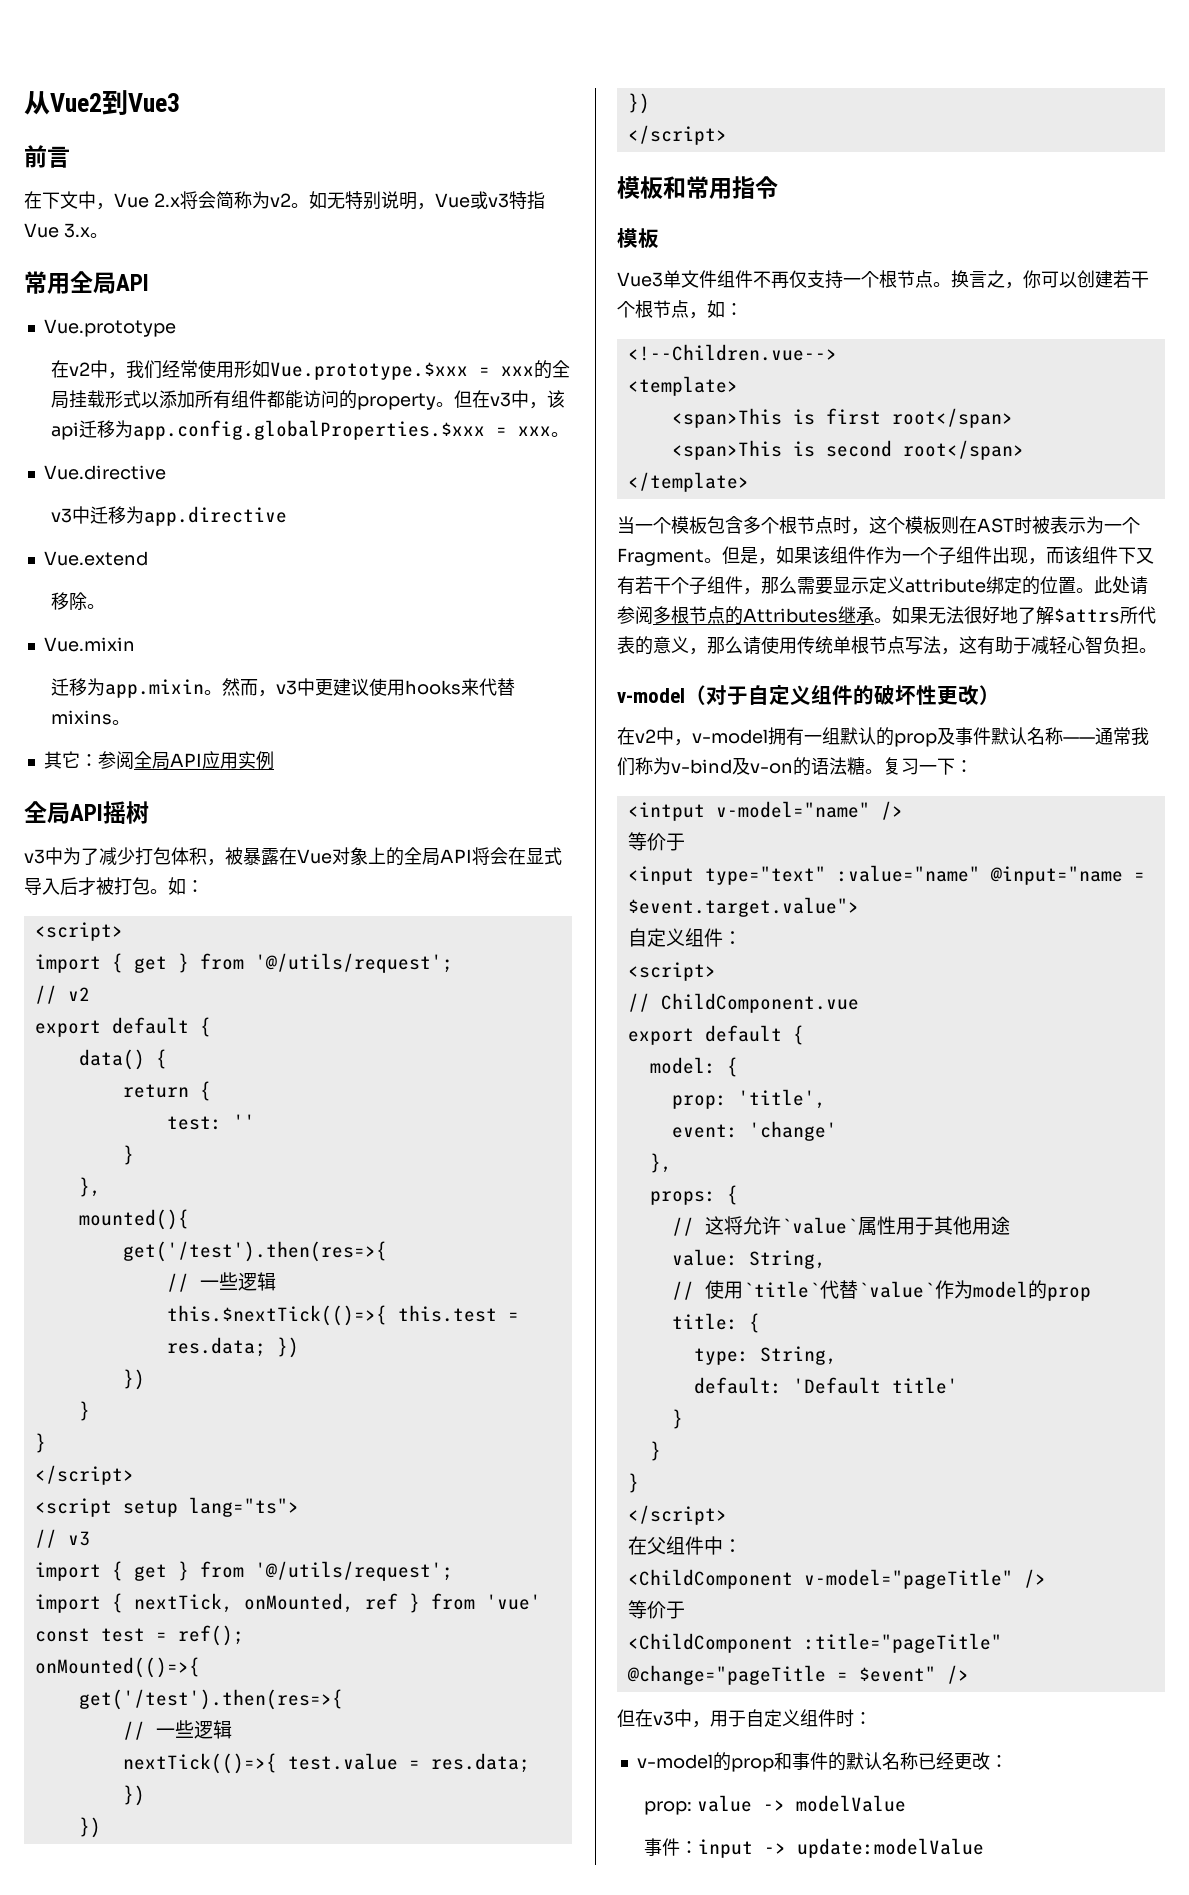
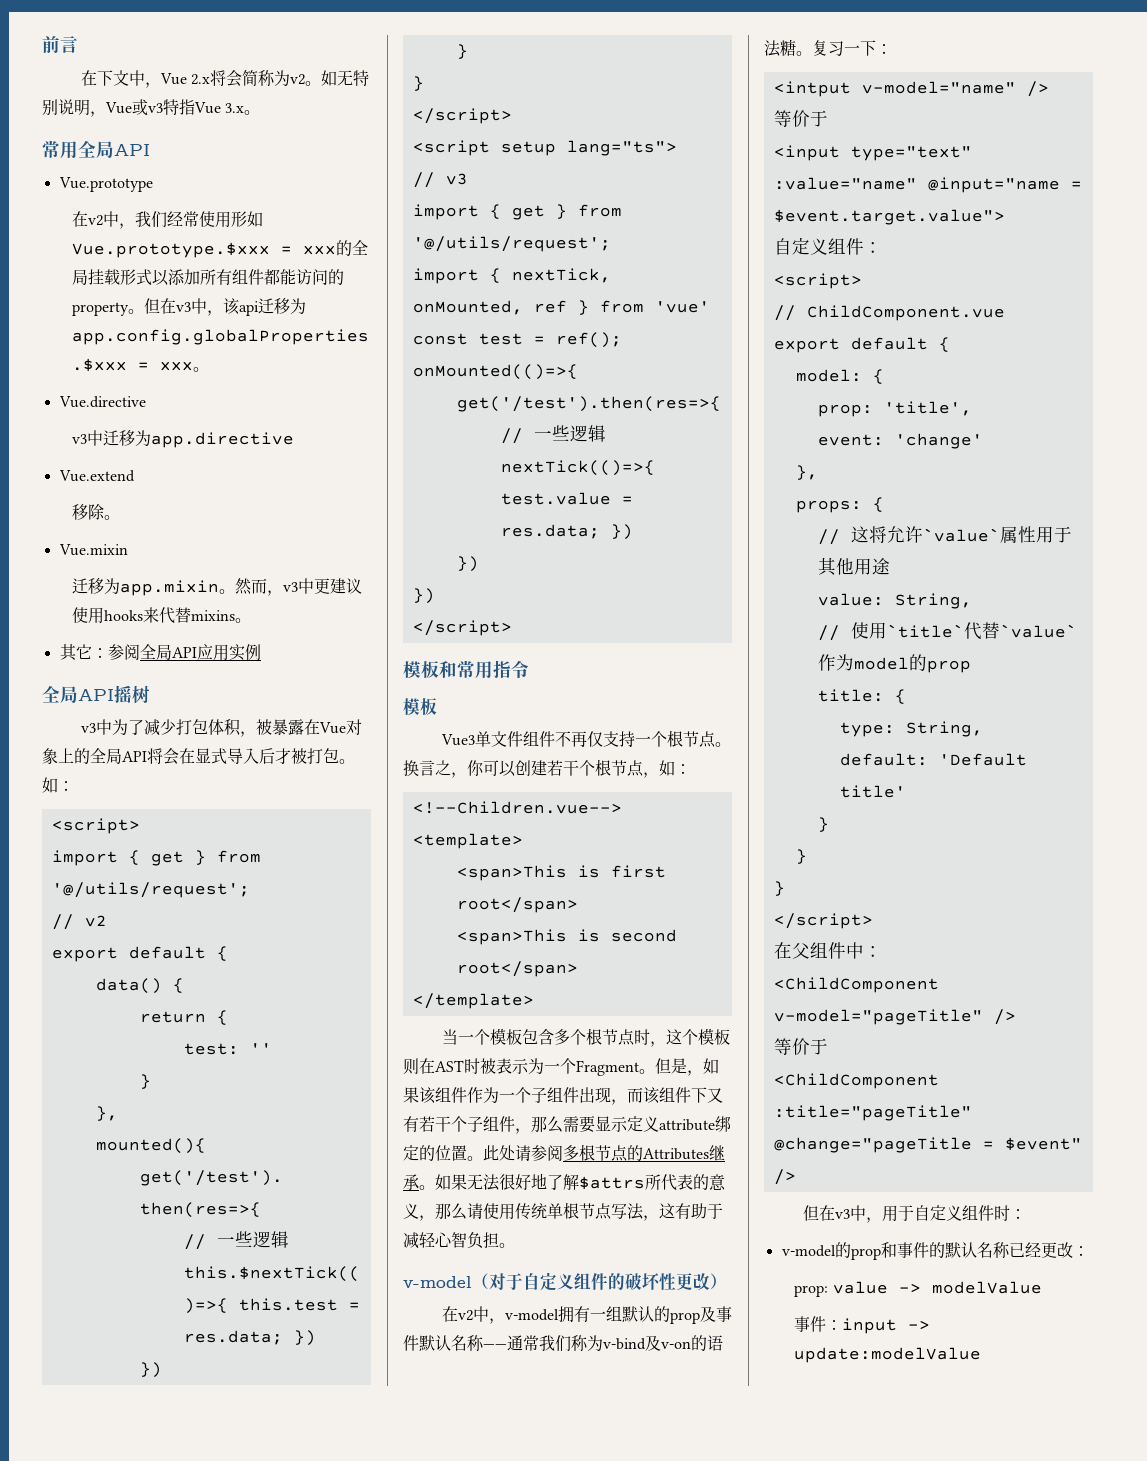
- 从Vue2到Vue3

